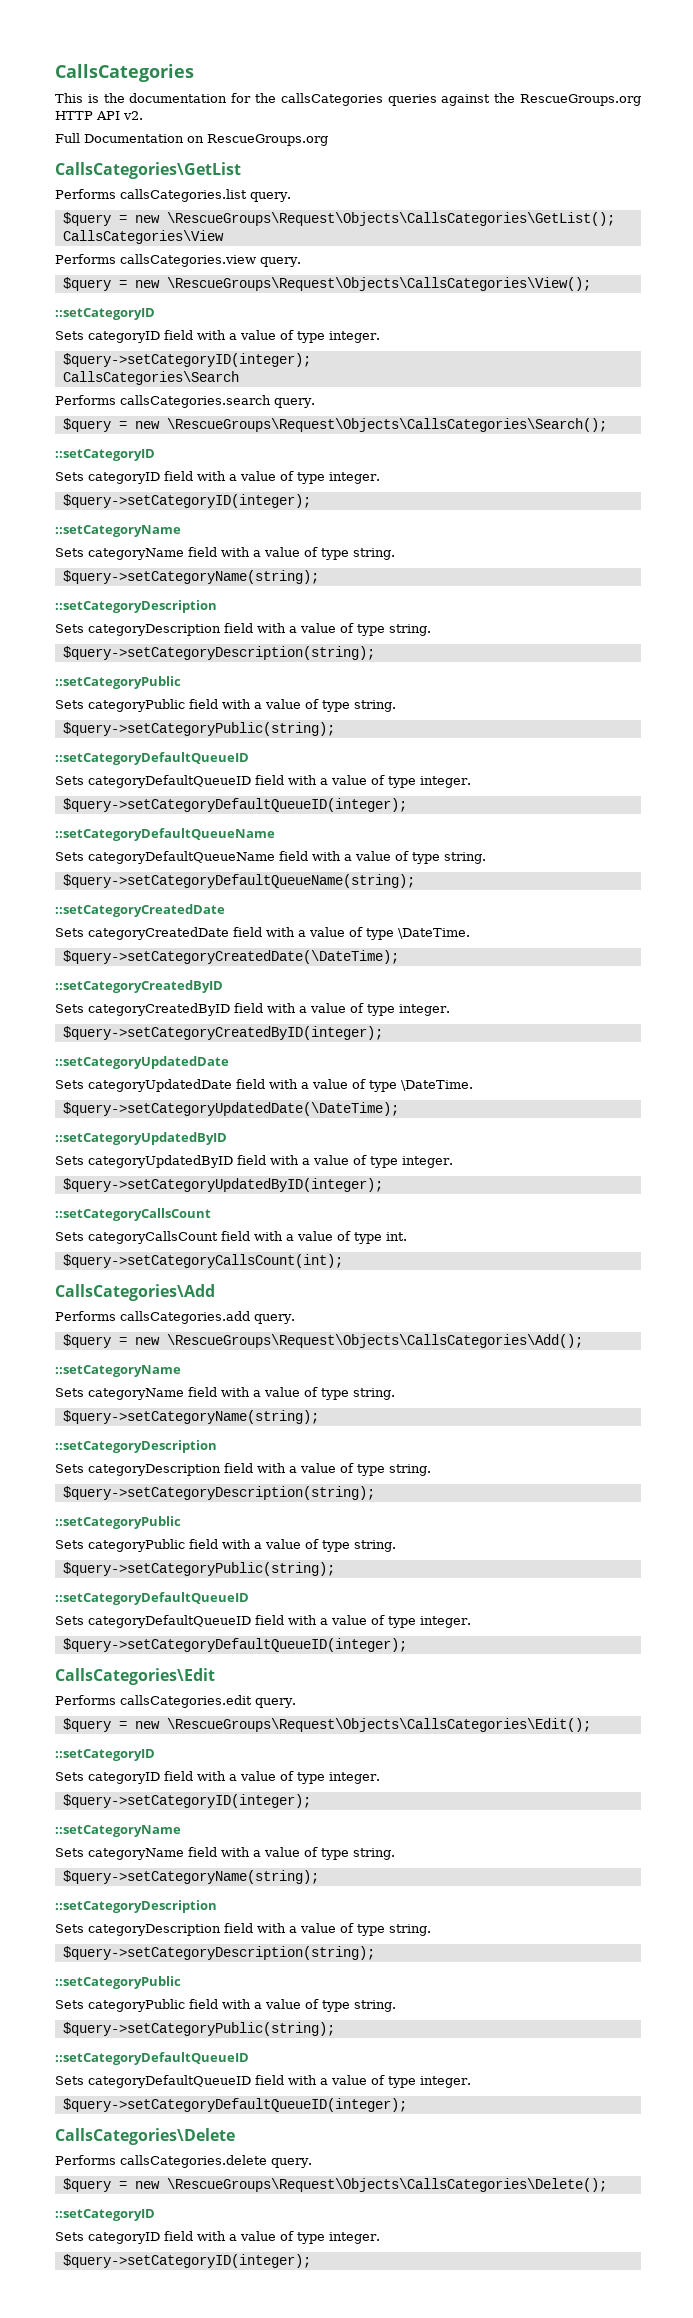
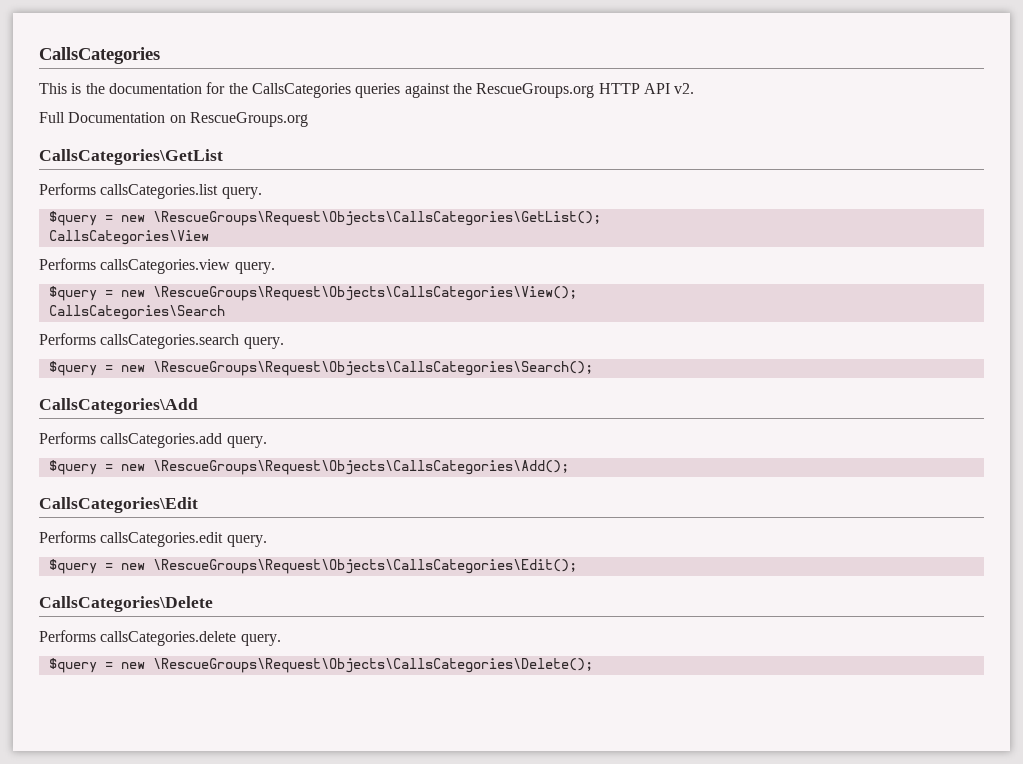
- This is the documentation for the callsCategories queries against the RescueGroups.org HTTP API v2.
+ This is the documentation for the CallsCategories queries against the RescueGroups.org HTTP API v2.
  $query = new \RescueGroups\Request\Objects\CallsCategories\View();
- ::setCategoryID
- Sets categoryID field with a value of type integer.
- $query->setCategoryID(integer);
  $query = new \RescueGroups\Request\Objects\CallsCategories\Search();
- ::setCategoryID
- Sets categoryID field with a value of type integer.
- $query->setCategoryID(integer);
- ::setCategoryName
- Sets categoryName field with a value of type string.
- $query->setCategoryName(string);
- ::setCategoryDescription
- Sets categoryDescription field with a value of type string.
- $query->setCategoryDescription(string);
- ::setCategoryPublic
- Sets categoryPublic field with a value of type string.
- $query->setCategoryPublic(string);
- ::setCategoryDefaultQueueID
- Sets categoryDefaultQueueID field with a value of type integer.
- $query->setCategoryDefaultQueueID(integer);
- ::setCategoryDefaultQueueName
- Sets categoryDefaultQueueName field with a value of type string.
- $query->setCategoryDefaultQueueName(string);
- ::setCategoryCreatedDate
- Sets categoryCreatedDate field with a value of type \DateTime.
- $query->setCategoryCreatedDate(\DateTime);
- ::setCategoryCreatedByID
- Sets categoryCreatedByID field with a value of type integer.
- $query->setCategoryCreatedByID(integer);
- ::setCategoryUpdatedDate
- Sets categoryUpdatedDate field with a value of type \DateTime.
- $query->setCategoryUpdatedDate(\DateTime);
- ::setCategoryUpdatedByID
- Sets categoryUpdatedByID field with a value of type integer.
- $query->setCategoryUpdatedByID(integer);
- ::setCategoryCallsCount
- Sets categoryCallsCount field with a value of type int.
- $query->setCategoryCallsCount(int);
  $query = new \RescueGroups\Request\Objects\CallsCategories\Add();
- ::setCategoryName
- Sets categoryName field with a value of type string.
- $query->setCategoryName(string);
- ::setCategoryDescription
- Sets categoryDescription field with a value of type string.
- $query->setCategoryDescription(string);
- ::setCategoryPublic
- Sets categoryPublic field with a value of type string.
- $query->setCategoryPublic(string);
- ::setCategoryDefaultQueueID
- Sets categoryDefaultQueueID field with a value of type integer.
- $query->setCategoryDefaultQueueID(integer);
  $query = new \RescueGroups\Request\Objects\CallsCategories\Edit();
- ::setCategoryID
- Sets categoryID field with a value of type integer.
- $query->setCategoryID(integer);
- ::setCategoryName
- Sets categoryName field with a value of type string.
- $query->setCategoryName(string);
- ::setCategoryDescription
- Sets categoryDescription field with a value of type string.
- $query->setCategoryDescription(string);
- ::setCategoryPublic
- Sets categoryPublic field with a value of type string.
- $query->setCategoryPublic(string);
- ::setCategoryDefaultQueueID
- Sets categoryDefaultQueueID field with a value of type integer.
- $query->setCategoryDefaultQueueID(integer);
  $query = new \RescueGroups\Request\Objects\CallsCategories\Delete();
- ::setCategoryID
- Sets categoryID field with a value of type integer.
- $query->setCategoryID(integer);

